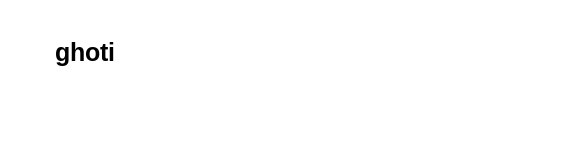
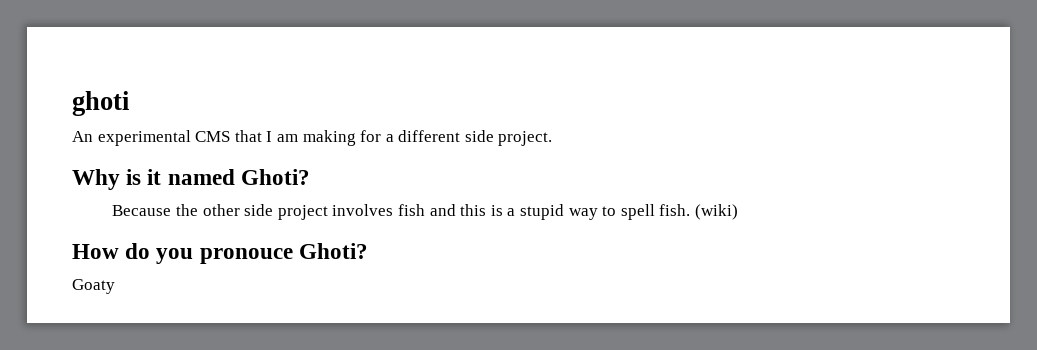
+ An experimental CMS that I am making for a different side project.
+ Why is it named Ghoti?
+ Because the other side project involves fish and this is a stupid way to spell fish. (wiki)
+ How do you pronouce Ghoti?
+ Goaty

